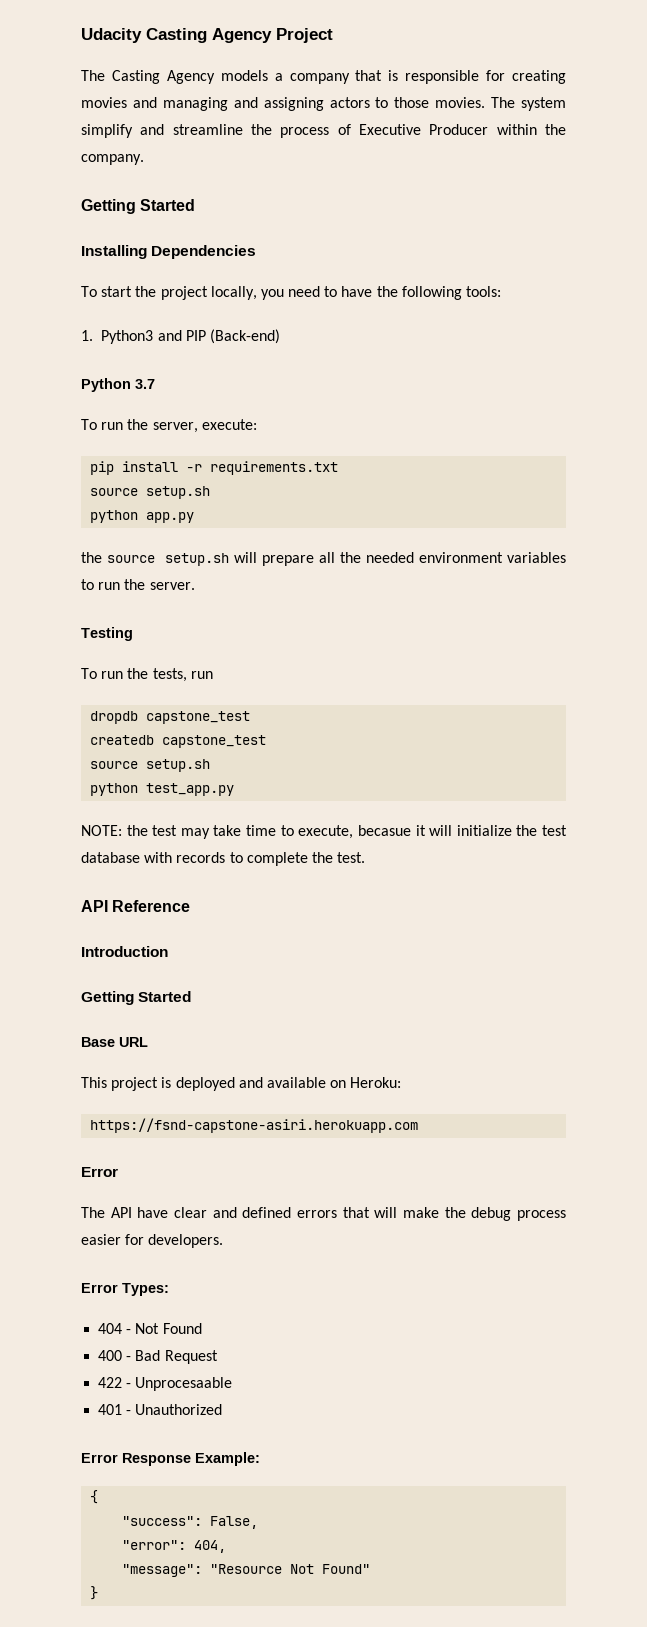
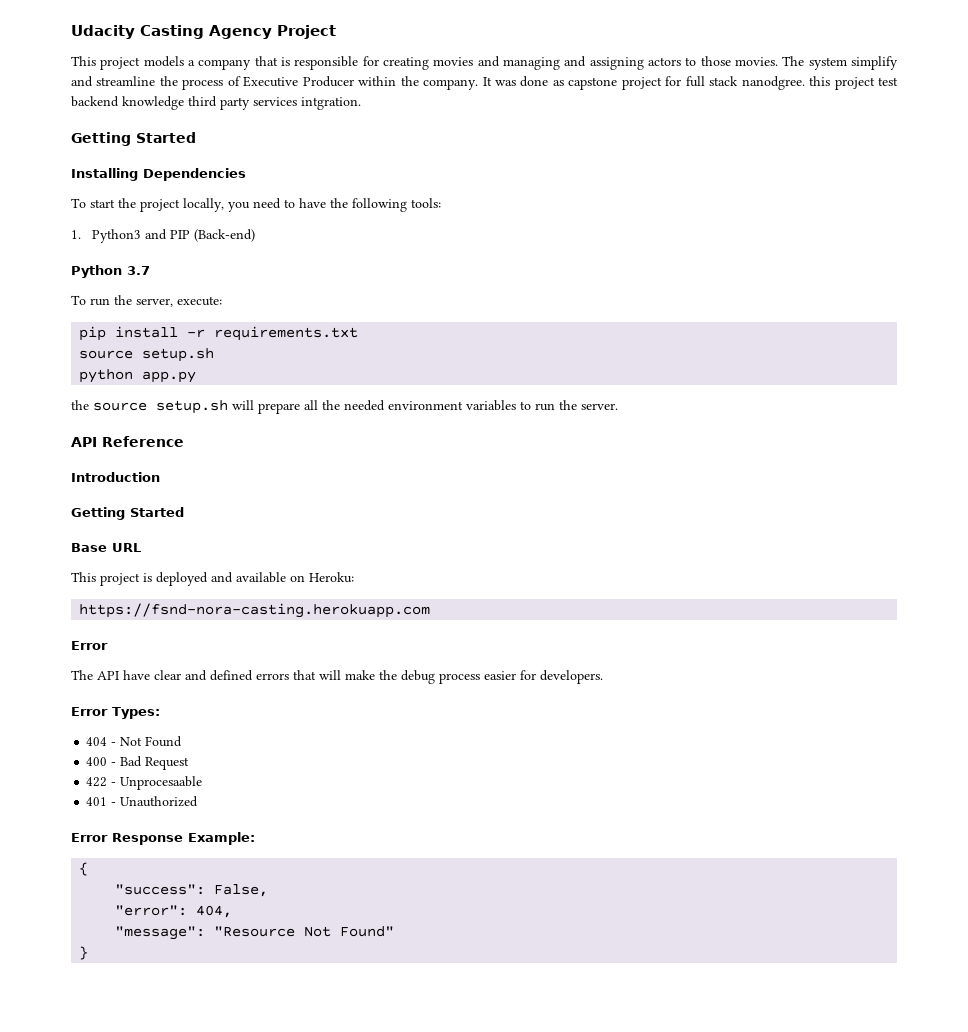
- The Casting Agency models a company that is responsible for creating movies and managing and assigning actors to those movies.
+ This project models a company that is responsible for creating movies and managing and assigning actors to those movies.
+ It was done as capstone project for full stack nanodgree. this project test backend knowledge third party services intgration.
- Testing
- To run the tests, run
- dropdb capstone_test
- createdb capstone_test
- source setup.sh
- python test_app.py
- NOTE: the test may take time to execute, becasue it will initialize the test database with records to complete the test.
- https://fsnd-capstone-asiri.herokuapp.com
+ https://fsnd-nora-casting.herokuapp.com

